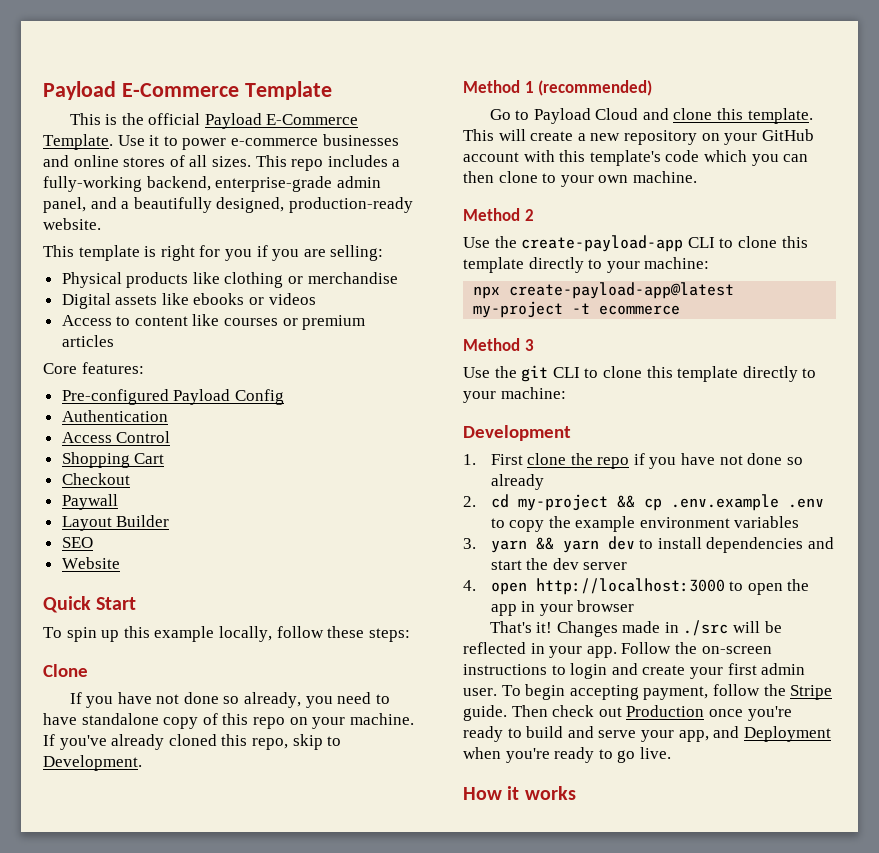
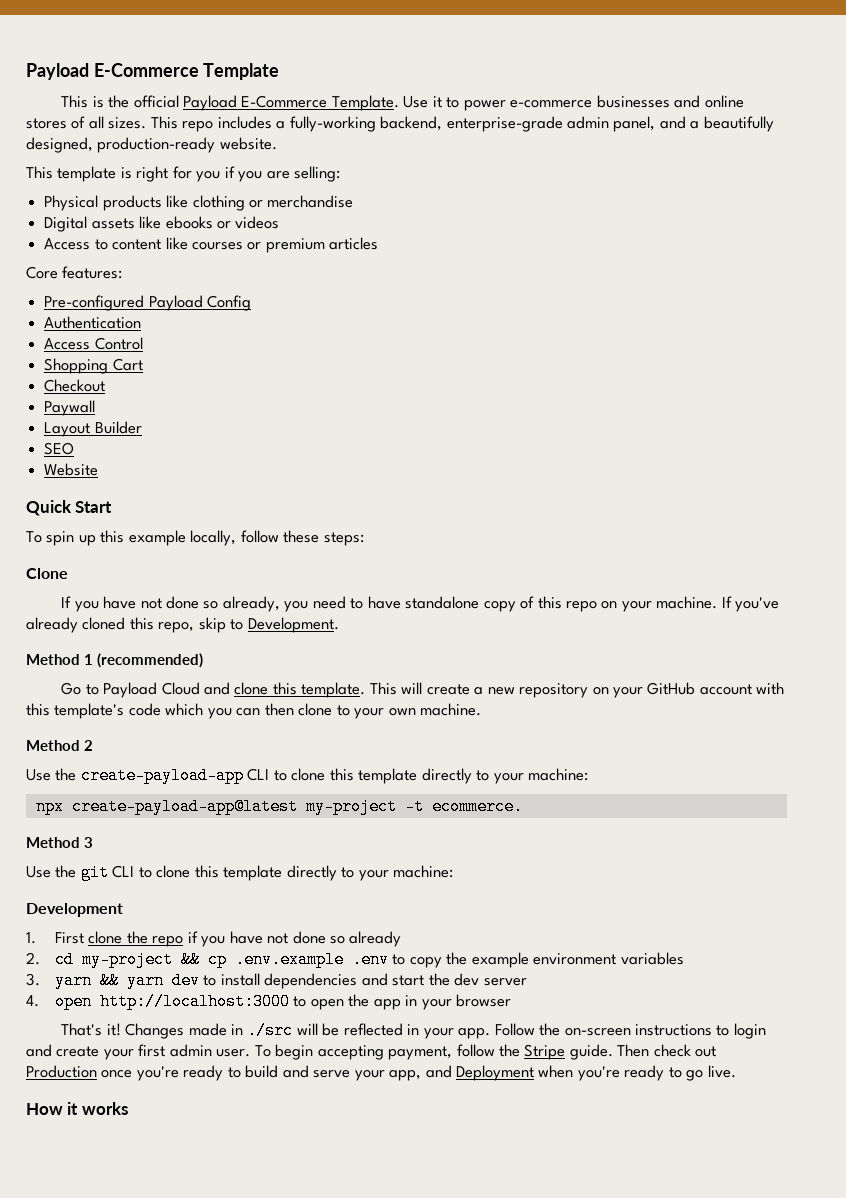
- npx create-payload-app@latest my-project -t ecommerce
+ npx create-payload-app@latest my-project -t ecommerce.

